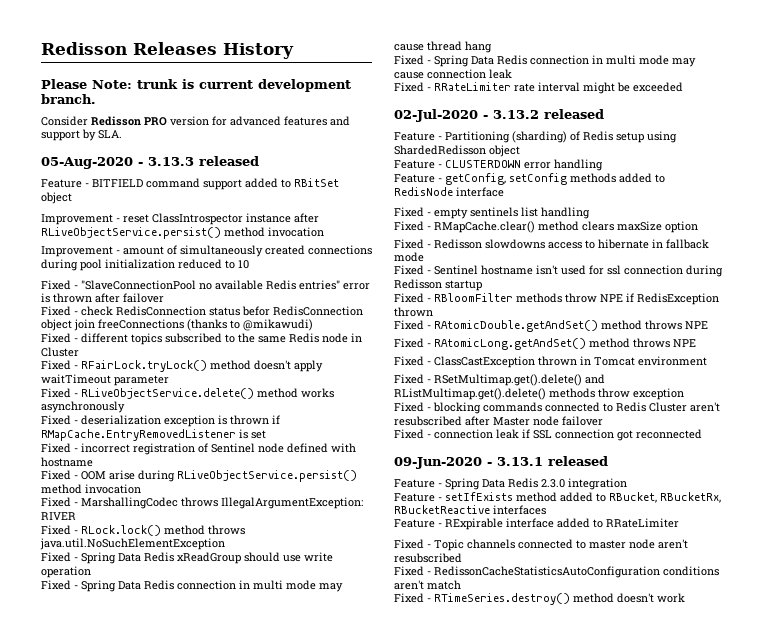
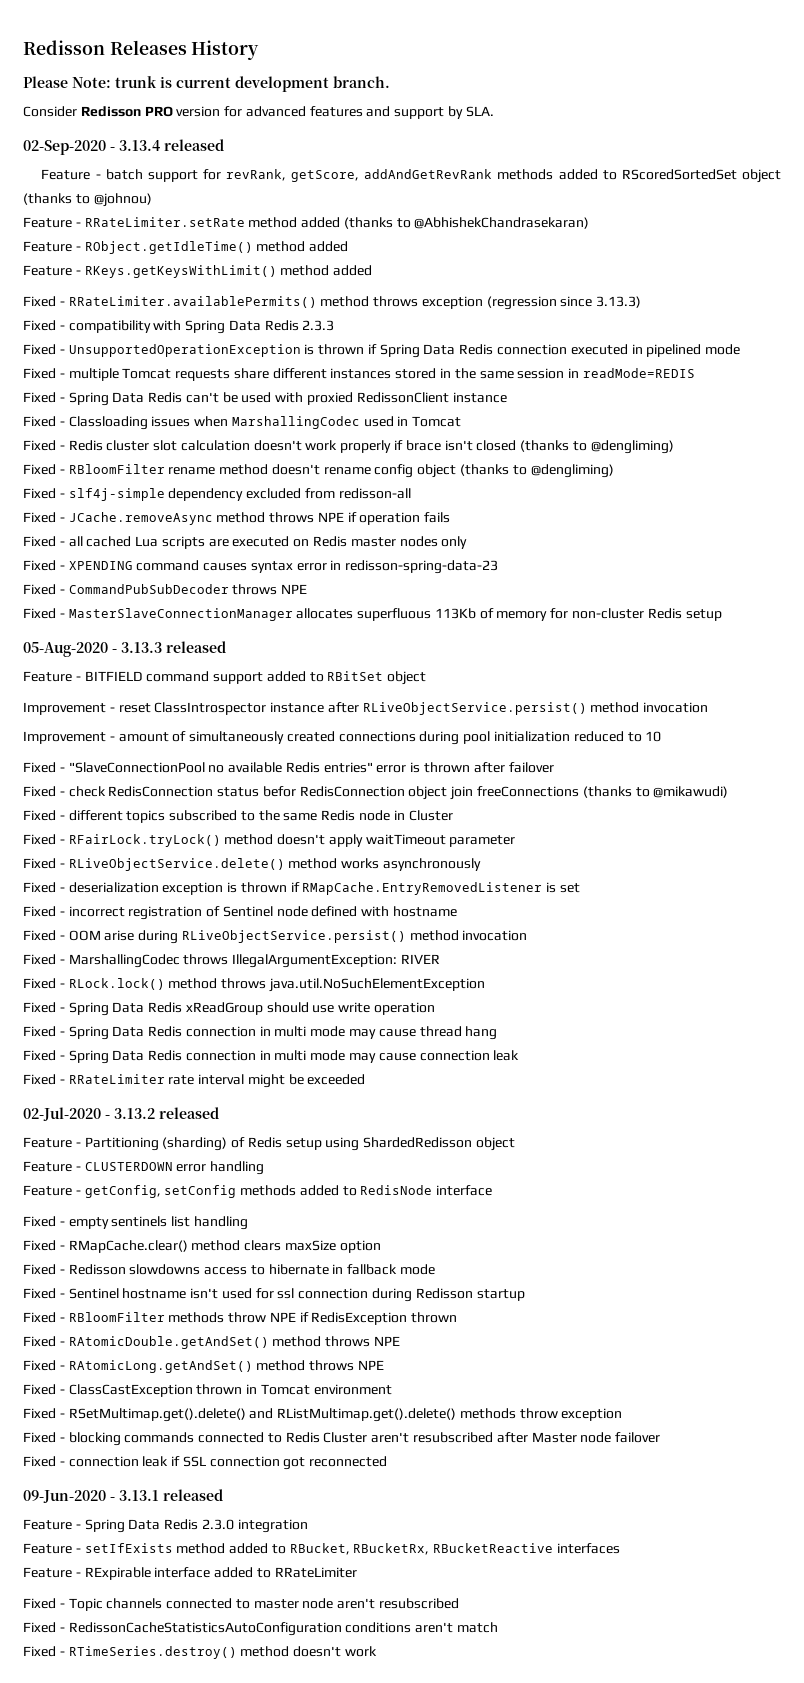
+ 02-Sep-2020 - 3.13.4 released
+ Feature - batch support for revRank, getScore, addAndGetRevRank methods added to RScoredSortedSet object (thanks to @johnou)
+ Feature - RRateLimiter.setRate method added (thanks to @AbhishekChandrasekaran)
+ Feature - RObject.getIdleTime() method added
+ Feature - RKeys.getKeysWithLimit() method added
+ Fixed - RRateLimiter.availablePermits() method throws exception (regression since 3.13.3)
+ Fixed - compatibility with Spring Data Redis 2.3.3
+ Fixed - UnsupportedOperationException is thrown if Spring Data Redis connection executed in pipelined mode
+ Fixed - multiple Tomcat requests share different instances stored in the same session in readMode=REDIS
+ Fixed - Spring Data Redis can't be used with proxied RedissonClient instance
+ Fixed - Classloading issues when MarshallingCodec used in Tomcat
+ Fixed - Redis cluster slot calculation doesn't work properly if brace isn't closed (thanks to @dengliming)
+ Fixed - RBloomFilter rename method doesn't rename config object (thanks to @dengliming)
+ Fixed - slf4j-simple dependency excluded from redisson-all
+ Fixed - JCache.removeAsync method throws NPE if operation fails
+ Fixed - all cached Lua scripts are executed on Redis master nodes only
+ Fixed - XPENDING command causes syntax error in redisson-spring-data-23
+ Fixed - CommandPubSubDecoder throws NPE
+ Fixed - MasterSlaveConnectionManager allocates superfluous 113Kb of memory for non-cluster Redis setup

